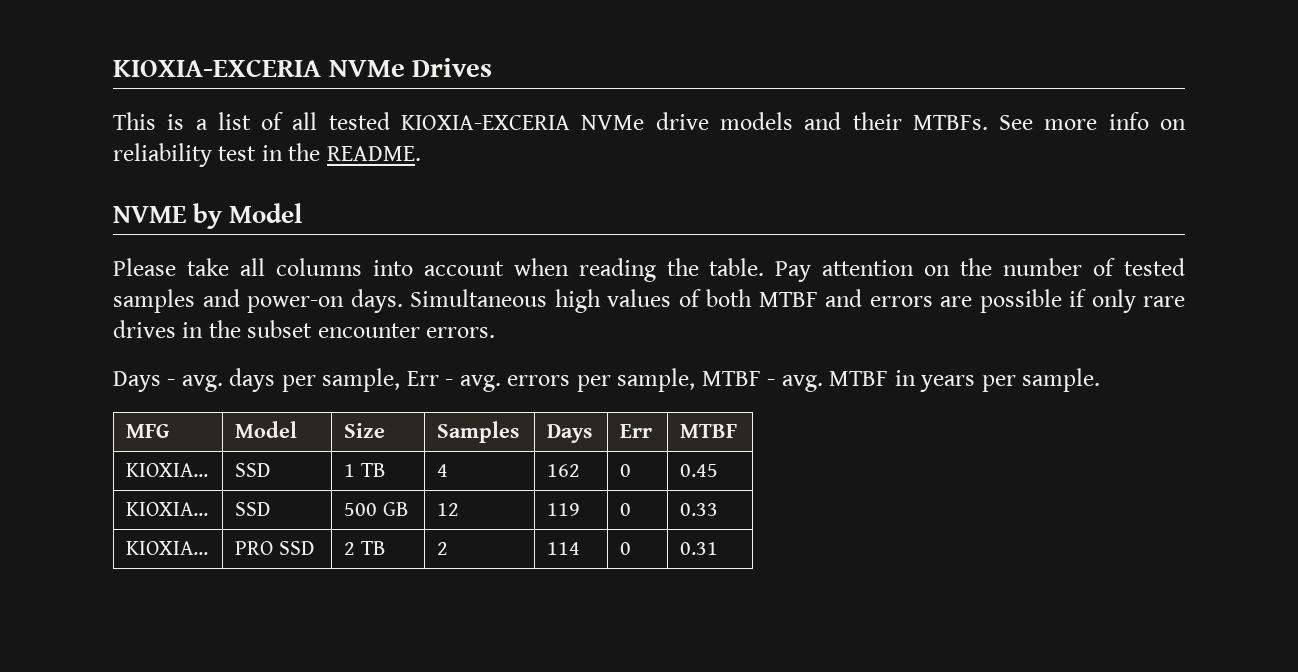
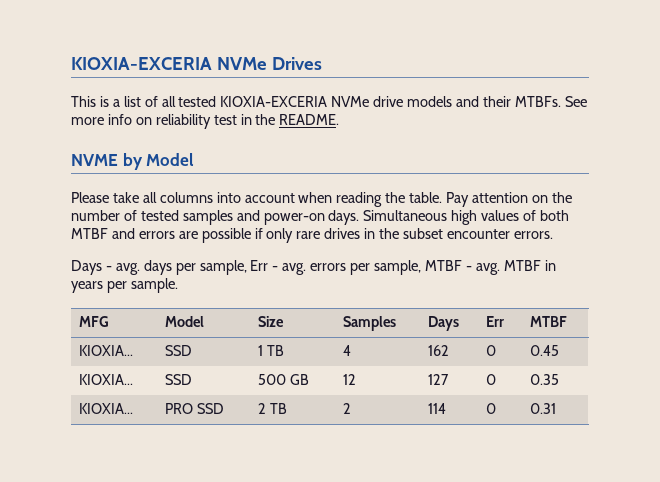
- KIOXIA... | SSD | 500 GB | 12 | 119 | 0 | 0.33
+ KIOXIA... | SSD | 500 GB | 12 | 127 | 0 | 0.35

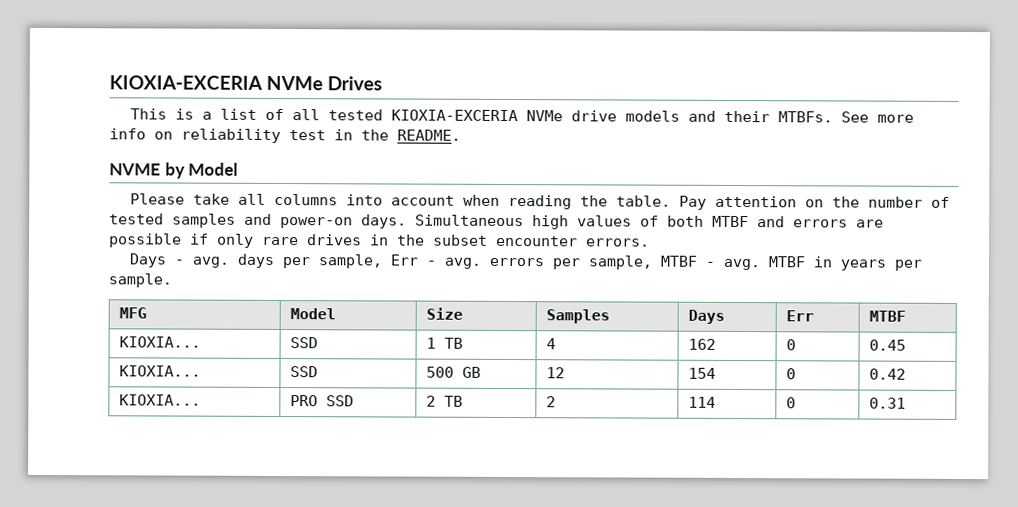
- KIOXIA... | SSD | 500 GB | 12 | 127 | 0 | 0.35
+ KIOXIA... | SSD | 500 GB | 12 | 154 | 0 | 0.42

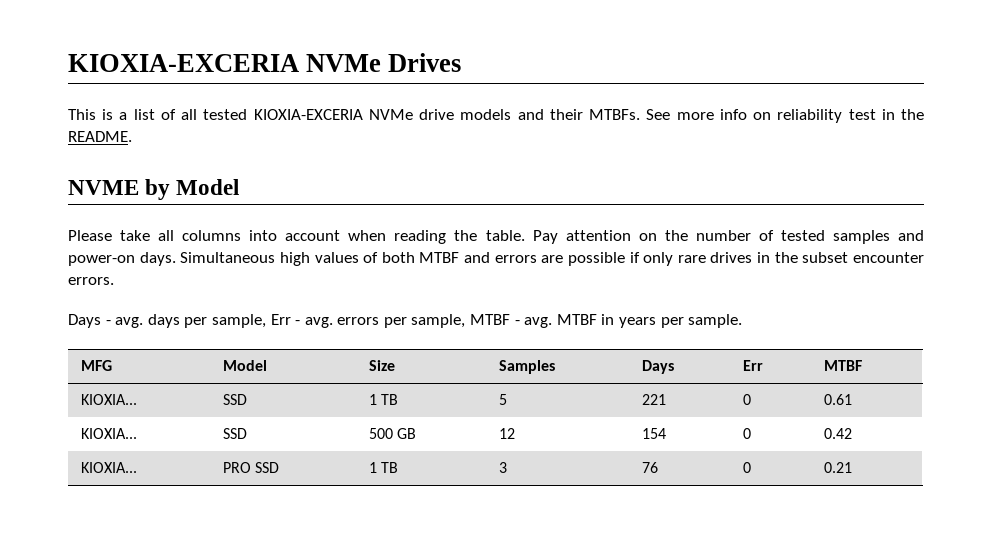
- KIOXIA... | SSD | 1 TB | 4 | 162 | 0 | 0.45
+ KIOXIA... | SSD | 1 TB | 5 | 221 | 0 | 0.61
- KIOXIA... | PRO SSD | 2 TB | 2 | 114 | 0 | 0.31
+ KIOXIA... | PRO SSD | 1 TB | 3 | 76 | 0 | 0.21

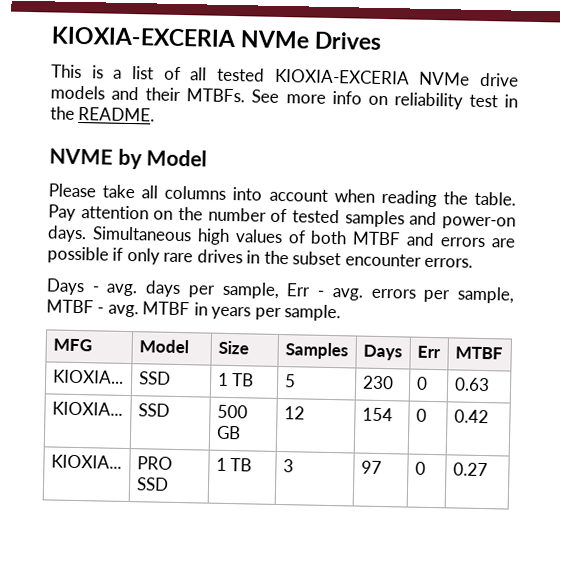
- KIOXIA... | SSD | 1 TB | 5 | 221 | 0 | 0.61
+ KIOXIA... | SSD | 1 TB | 5 | 230 | 0 | 0.63
- KIOXIA... | PRO SSD | 1 TB | 3 | 76 | 0 | 0.21
+ KIOXIA... | PRO SSD | 1 TB | 3 | 97 | 0 | 0.27

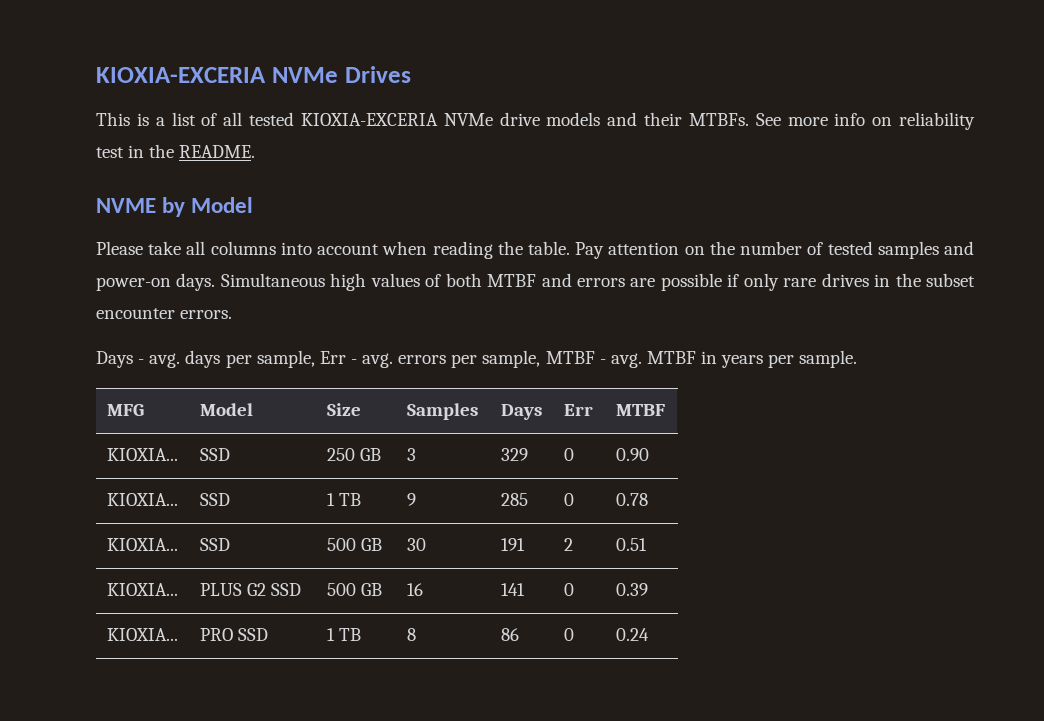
+ KIOXIA... | SSD | 250 GB | 3 | 329 | 0 | 0.90
- KIOXIA... | SSD | 1 TB | 5 | 230 | 0 | 0.63
+ KIOXIA... | SSD | 1 TB | 9 | 285 | 0 | 0.78
- KIOXIA... | SSD | 500 GB | 12 | 154 | 0 | 0.42
+ KIOXIA... | SSD | 500 GB | 30 | 191 | 2 | 0.51
+ KIOXIA... | PLUS G2 SSD | 500 GB | 16 | 141 | 0 | 0.39
- KIOXIA... | PRO SSD | 1 TB | 3 | 97 | 0 | 0.27
+ KIOXIA... | PRO SSD | 1 TB | 8 | 86 | 0 | 0.24

